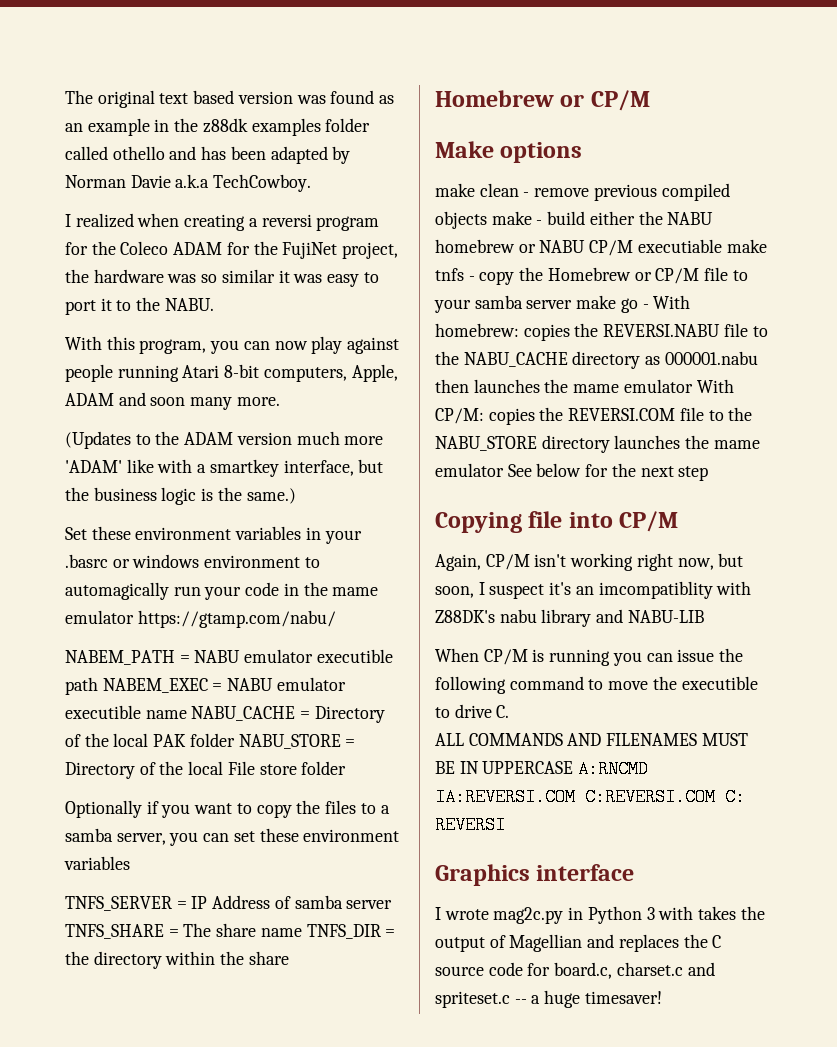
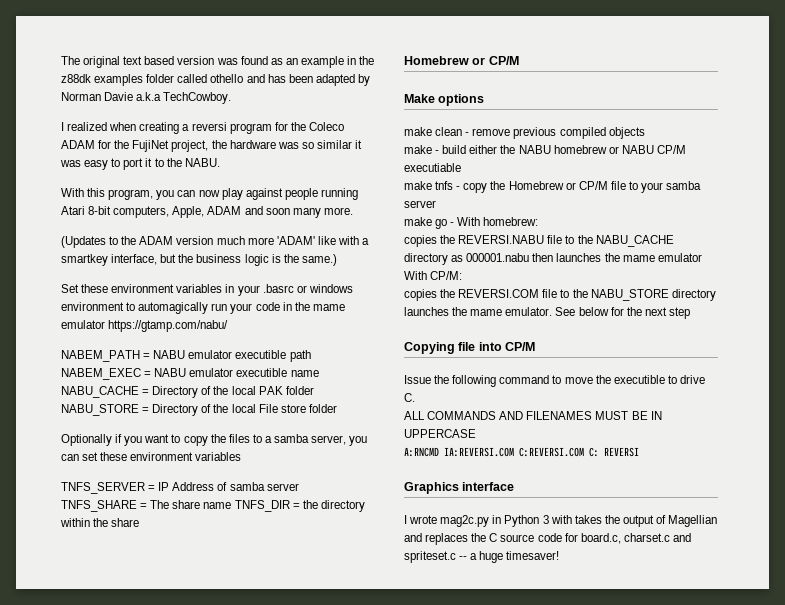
- make clean - remove previous compiled objects make - build either the NABU homebrew or NABU CP/M executiable make tnfs - copy the Homebrew or CP/M file to your samba server make go - With homebrew: copies the REVERSI.NABU file to the NABU_CACHE directory as 000001.nabu then launches the mame emulator With CP/M: copies the REVERSI.COM file to the NABU_STORE directory launches the mame emulator See below for the next step
+ make clean - remove previous compiled objects
+ make - build either the NABU homebrew or NABU CP/M executiable
+ make tnfs - copy the Homebrew or CP/M file to your samba server
+ make go - With homebrew:
+ copies the REVERSI.NABU file to the NABU_CACHE directory as 000001.nabu then launches the mame emulator With CP/M:
+ copies the REVERSI.COM file to the NABU_STORE directory launches the mame emulator. See below for the next step
- Again, CP/M isn't working right now, but soon, I suspect it's an imcompatiblity with Z88DK's nabu library and NABU-LIB
- When CP/M is running you can issue the following command to move the executible to drive C.
+ Issue the following command to move the executible to drive C.
- ALL COMMANDS AND FILENAMES MUST BE IN UPPERCASE A:RNCMD IA:REVERSI.COM C:REVERSI.COM C: REVERSI
+ ALL COMMANDS AND FILENAMES MUST BE IN UPPERCASE
+ A:RNCMD IA:REVERSI.COM C:REVERSI.COM C: REVERSI

